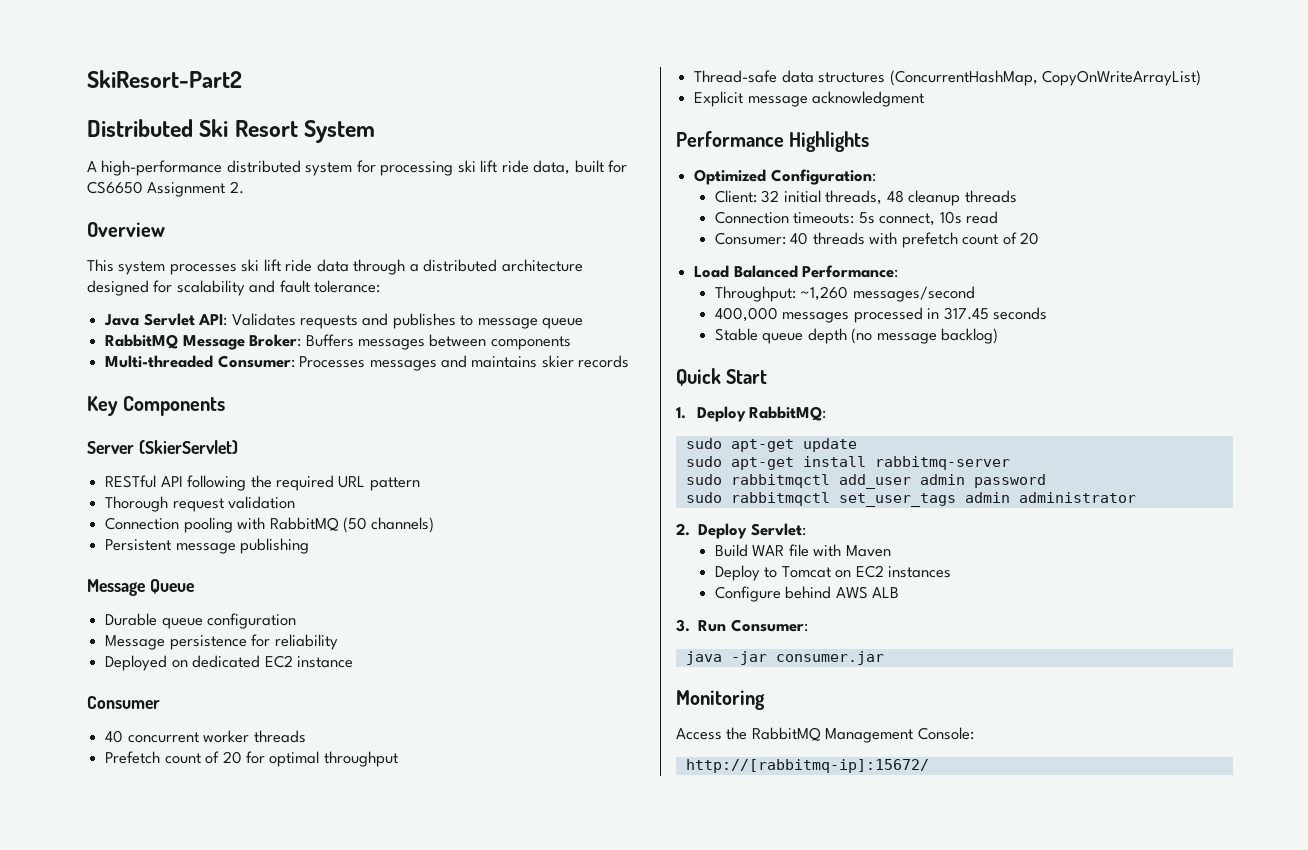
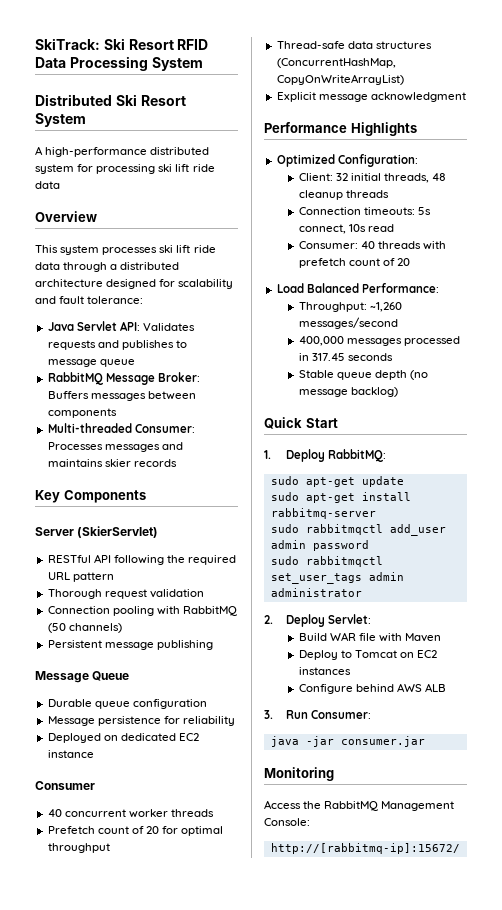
- SkiResort-Part2
+ SkiTrack: Ski Resort RFID Data Processing System
- A high-performance distributed system for processing ski lift ride data, built for CS6650 Assignment 2.
+ A high-performance distributed system for processing ski lift ride data

